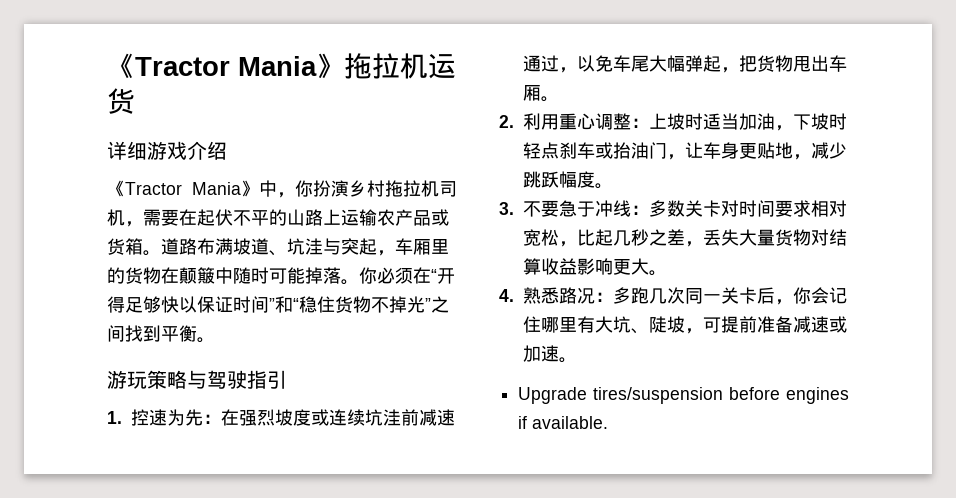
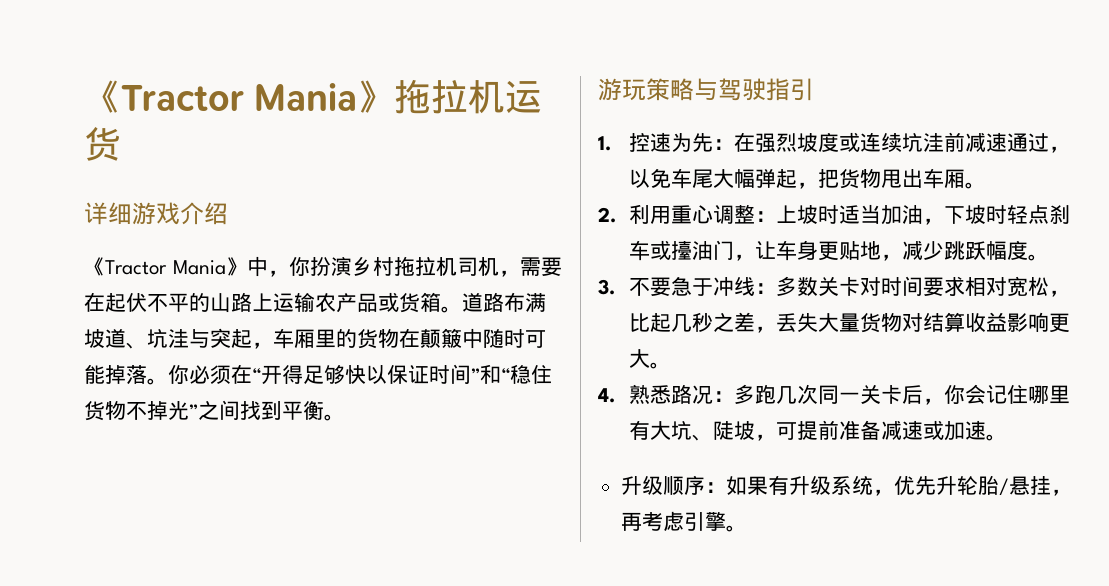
- 2.利用重心调整：上坡时适当加油，下坡时轻点刹车或抬油门，让车身更贴地，减少跳跃幅度。
+ 2.利用重心调整：上坡时适当加油，下坡时轻点刹车或擡油门，让车身更贴地，减少跳跃幅度。
- Upgrade tires/suspension before engines if available.
+ 升级顺序：如果有升级系统，优先升轮胎/悬挂，再考虑引擎。

